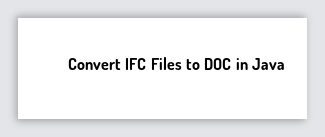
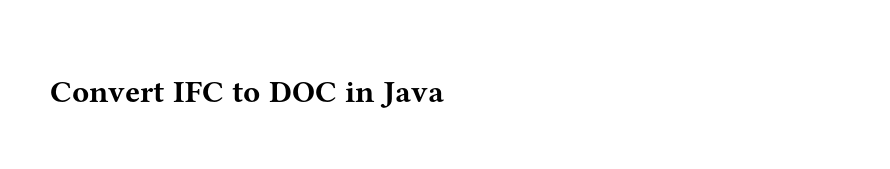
- Convert IFC Files to DOC in Java
+ Convert IFC to DOC in Java

